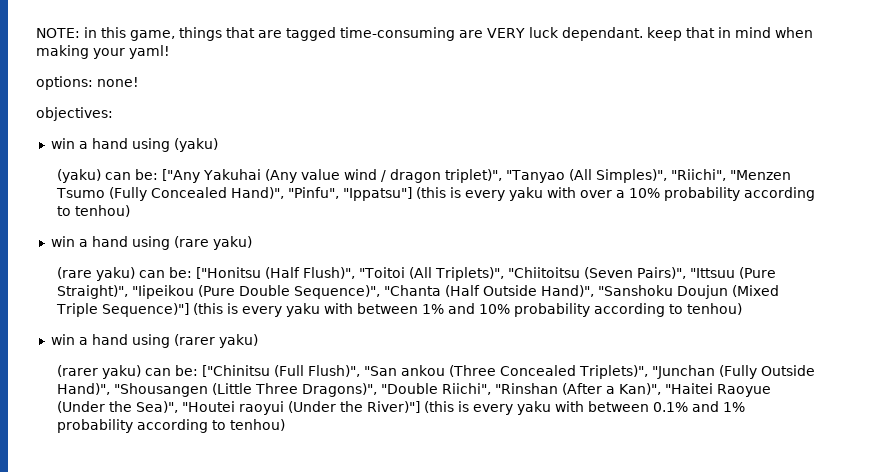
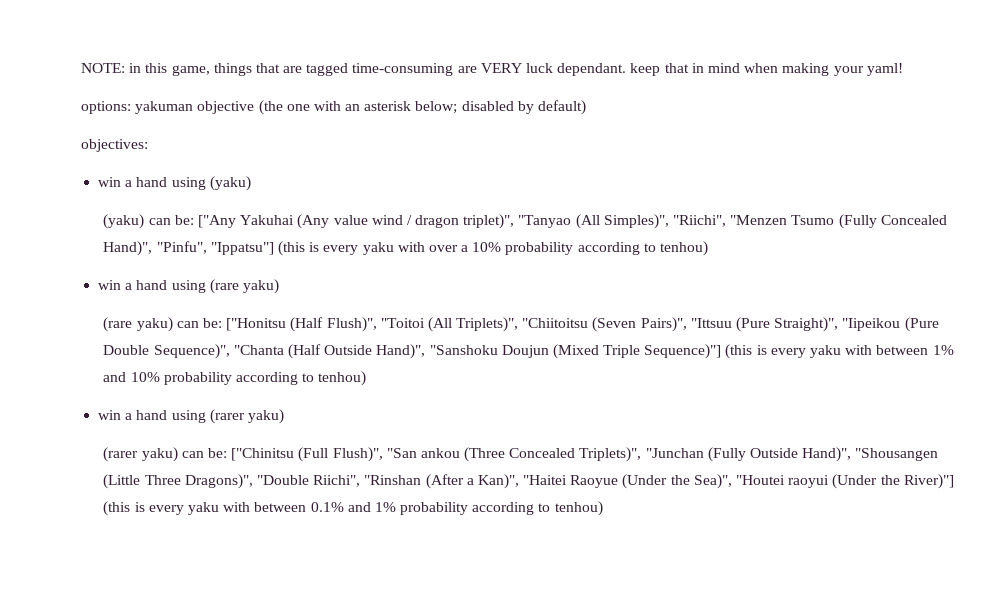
- options: none!
+ options: yakuman objective (the one with an asterisk below; disabled by default)

